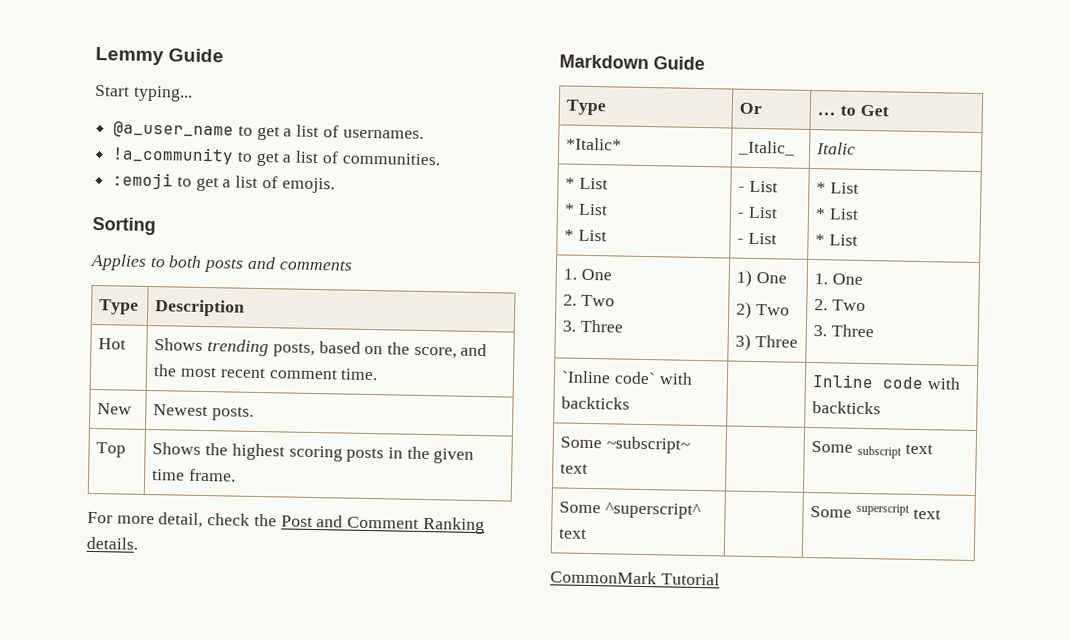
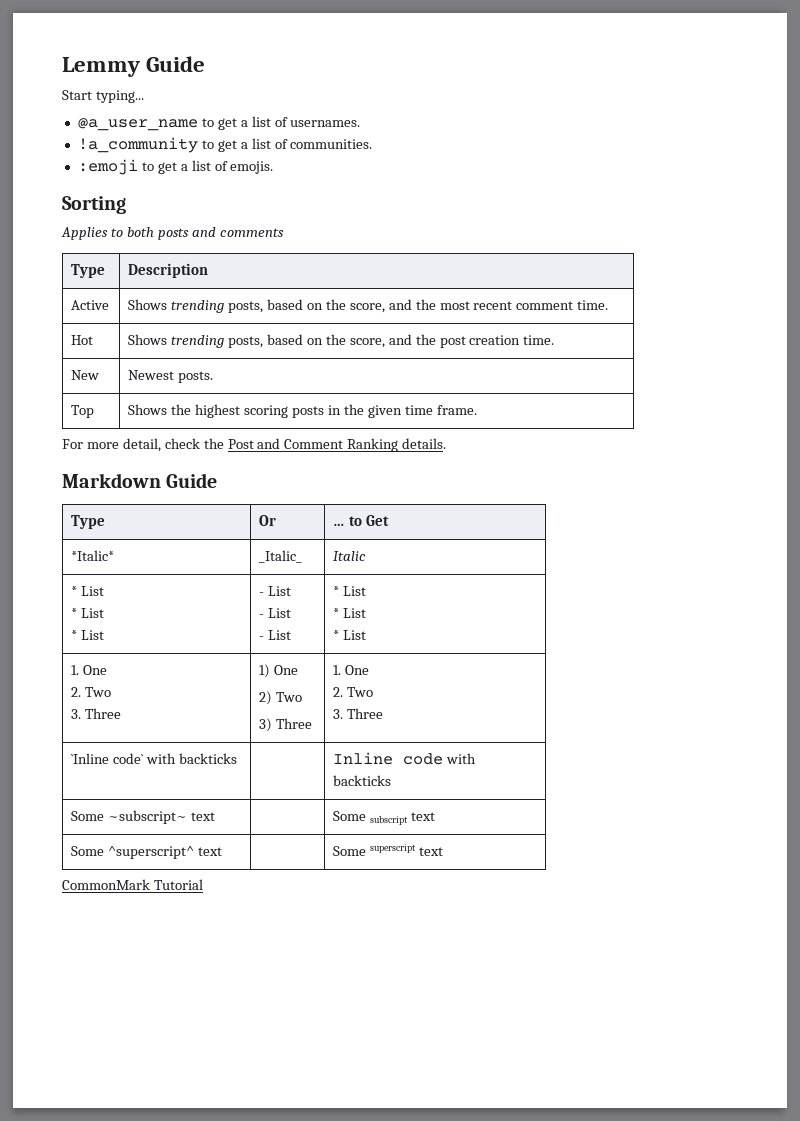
- Hot | Shows trending posts, based on the score, and the most recent comment time.
+ Active | Shows trending posts, based on the score, and the most recent comment time.
+ Hot | Shows trending posts, based on the score, and the post creation time.

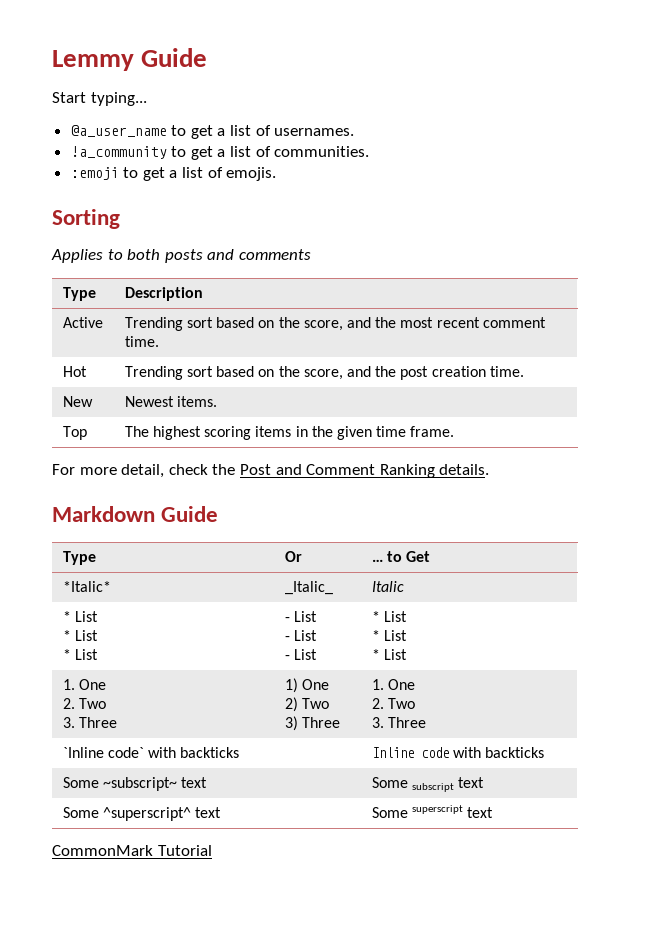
- Active | Shows trending posts, based on the score, and the most recent comment time.
+ Active | Trending sort based on the score, and the most recent comment time.
- Hot | Shows trending posts, based on the score, and the post creation time.
+ Hot | Trending sort based on the score, and the post creation time.
- New | Newest posts.
+ New | Newest items.
- Top | Shows the highest scoring posts in the given time frame.
+ Top | The highest scoring items in the given time frame.

